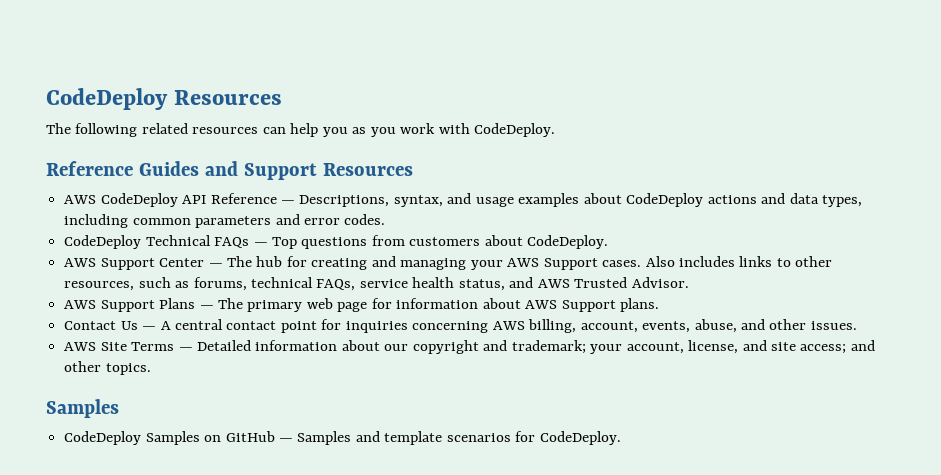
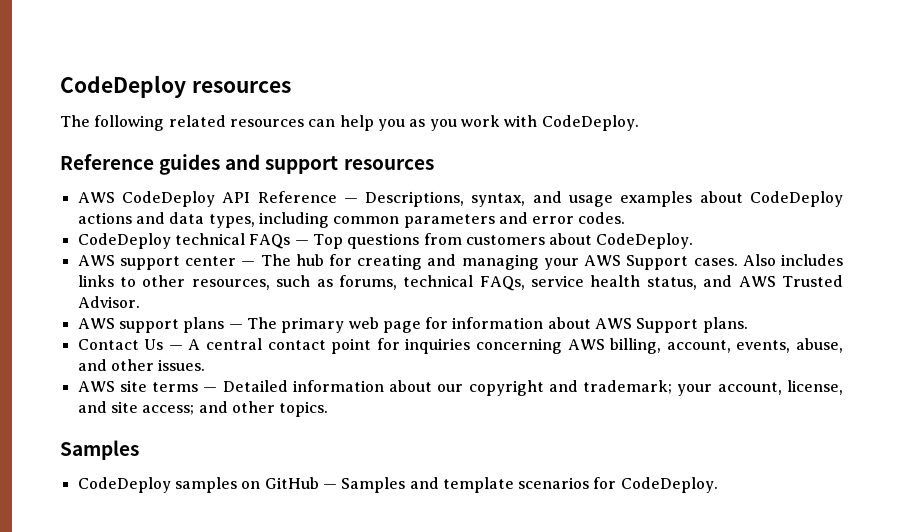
- CodeDeploy Resources
+ CodeDeploy resources
- Reference Guides and Support Resources
+ Reference guides and support resources
- CodeDeploy Technical FAQs — Top questions from customers about CodeDeploy.
+ CodeDeploy technical FAQs — Top questions from customers about CodeDeploy.
- AWS Support Center — The hub for creating and managing your AWS Support cases.
+ AWS support center — The hub for creating and managing your AWS Support cases.
- AWS Support Plans — The primary web page for information about AWS Support plans.
+ AWS support plans — The primary web page for information about AWS Support plans.
- AWS Site Terms — Detailed information about our copyright and trademark; your account, license, and site access; and other topics.
+ AWS site terms — Detailed information about our copyright and trademark; your account, license, and site access; and other topics.
- CodeDeploy Samples on GitHub — Samples and template scenarios for CodeDeploy.
+ CodeDeploy samples on GitHub — Samples and template scenarios for CodeDeploy.

